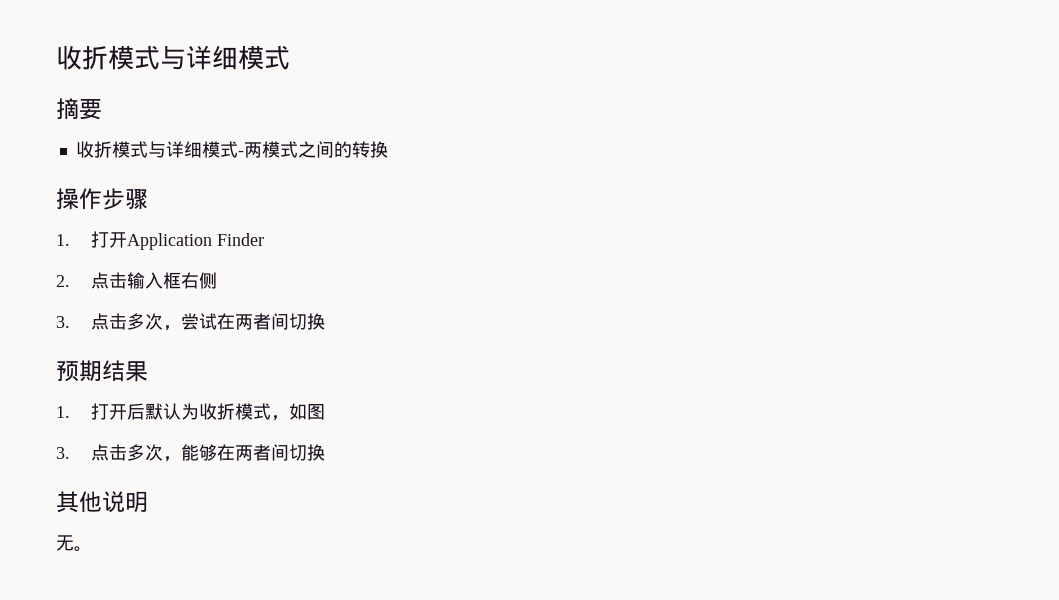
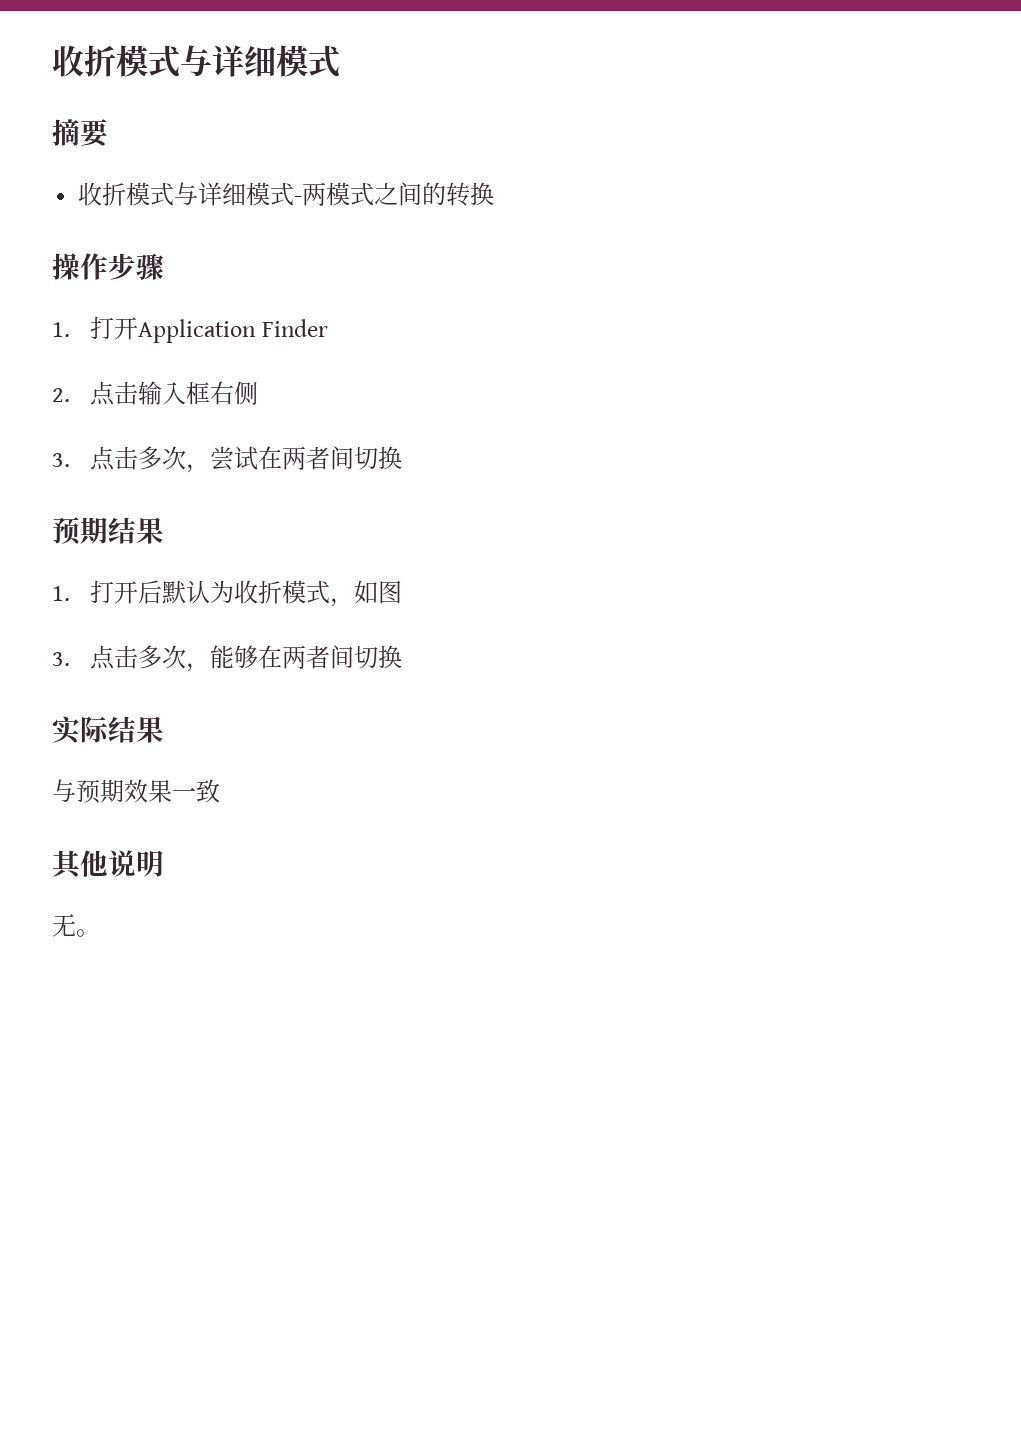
+ 实际结果
+ 与预期效果一致

